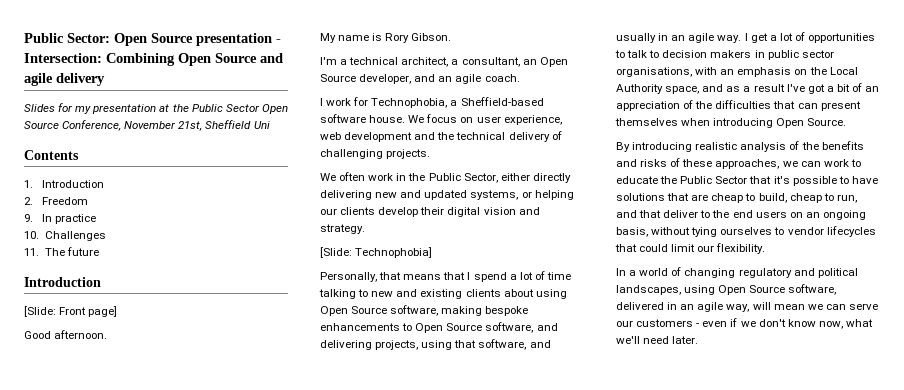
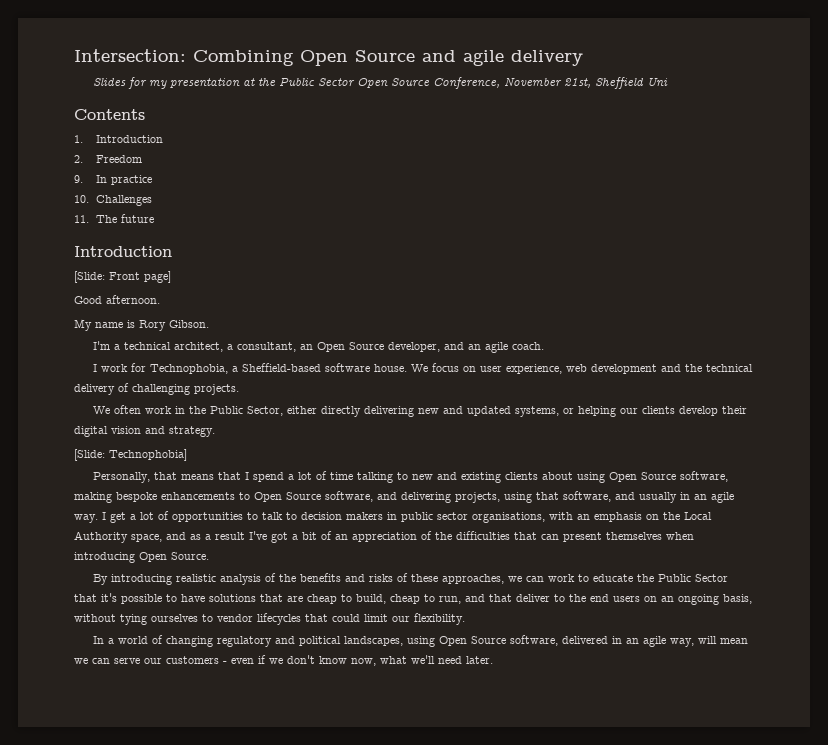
- Public Sector: Open Source presentation - Intersection: Combining Open Source and agile delivery
+ Intersection: Combining Open Source and agile delivery

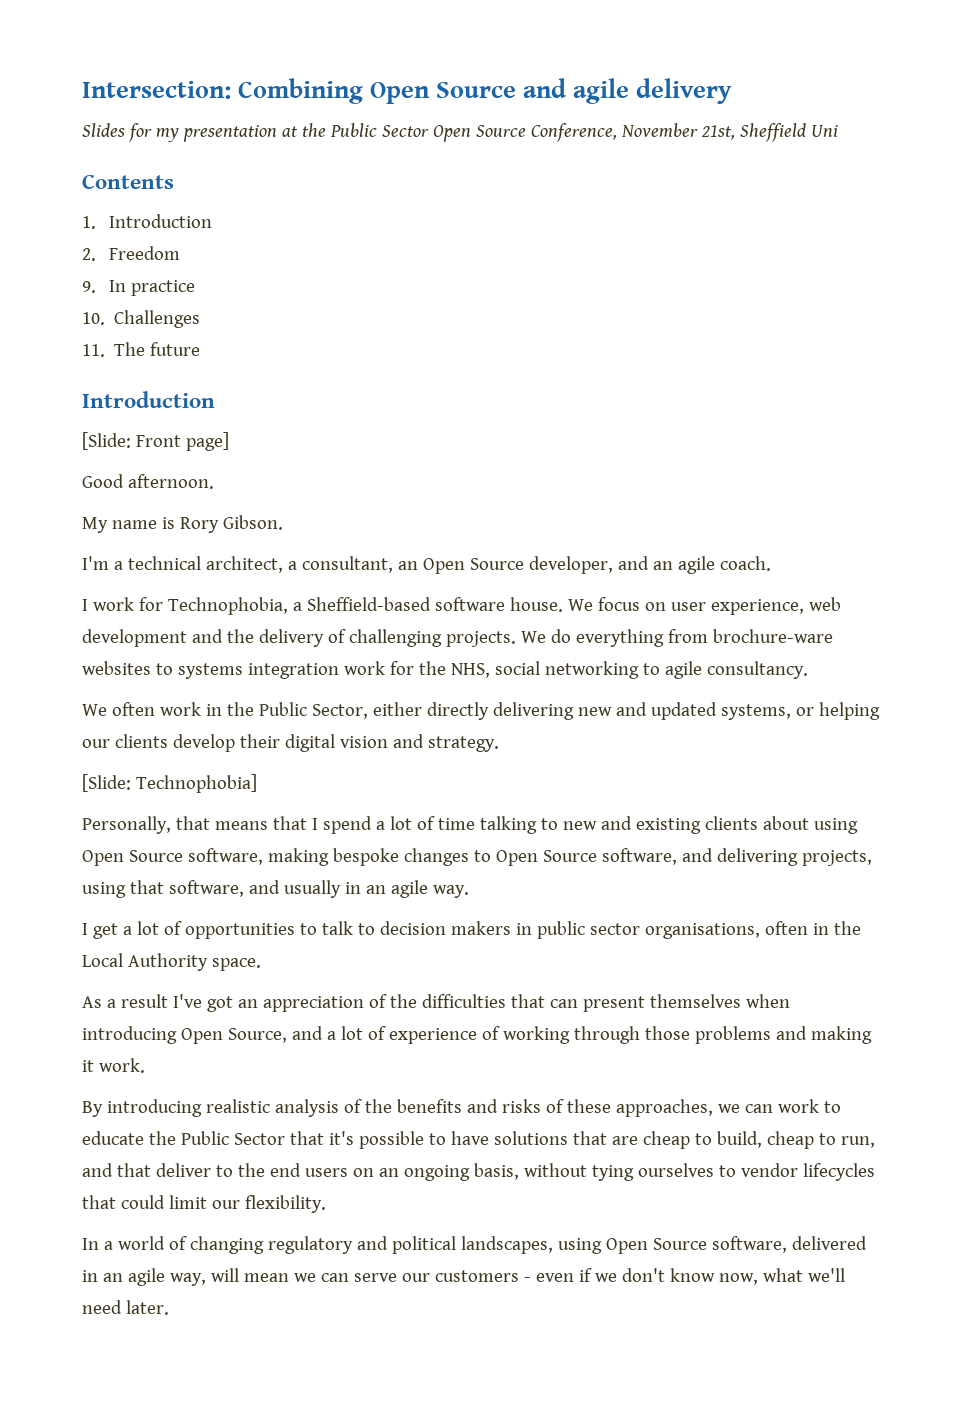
- We focus on user experience, web development and the technical delivery of challenging projects.
+ We focus on user experience, web development and the delivery of challenging projects. We do everything from brochure-ware websites to systems integration work for the NHS, social networking to agile consultancy.
- Personally, that means that I spend a lot of time talking to new and existing clients about using Open Source software, making bespoke enhancements to Open Source software, and delivering projects, using that software, and usually in an agile way. I get a lot of opportunities to talk to decision makers in public sector organisations, with an emphasis on the Local Authority space, and as a result I've got a bit of an appreciation of the difficulties that can present themselves when introducing Open Source.
+ Personally, that means that I spend a lot of time talking to new and existing clients about using Open Source software, making bespoke changes to Open Source software, and delivering projects, using that software, and usually in an agile way.
+ I get a lot of opportunities to talk to decision makers in public sector organisations, often in the Local Authority space.
+ As a result I've got an appreciation of the difficulties that can present themselves when introducing Open Source, and a lot of experience of working through those problems and making it work.

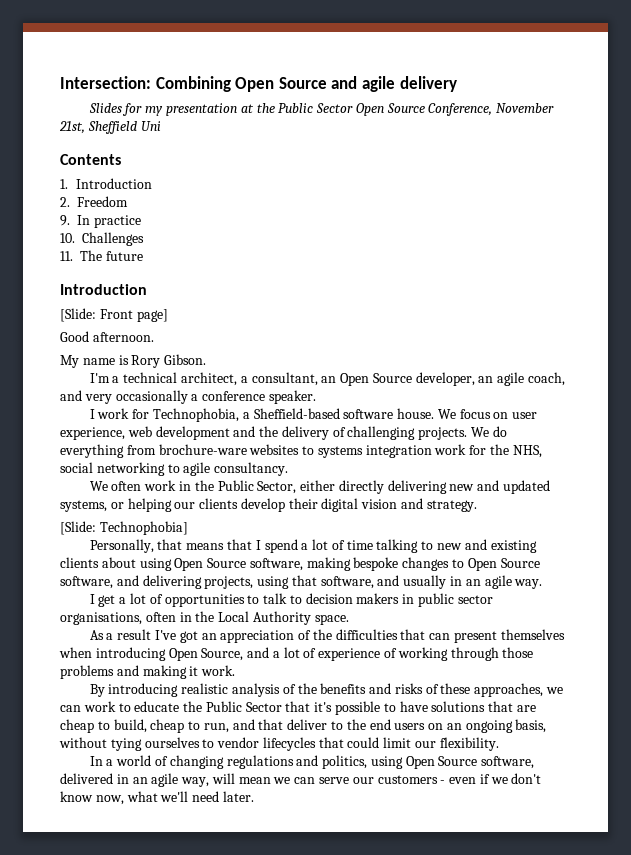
- I'm a technical architect, a consultant, an Open Source developer, and an agile coach.
+ I'm a technical architect, a consultant, an Open Source developer, an agile coach, and very occasionally a conference speaker.
- In a world of changing regulatory and political landscapes, using Open Source software, delivered in an agile way, will mean we can serve our customers - even if we don't know now, what we'll need later.
+ In a world of changing regulations and politics, using Open Source software, delivered in an agile way, will mean we can serve our customers - even if we don't know now, what we'll need later.

